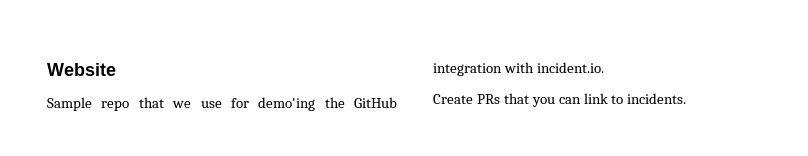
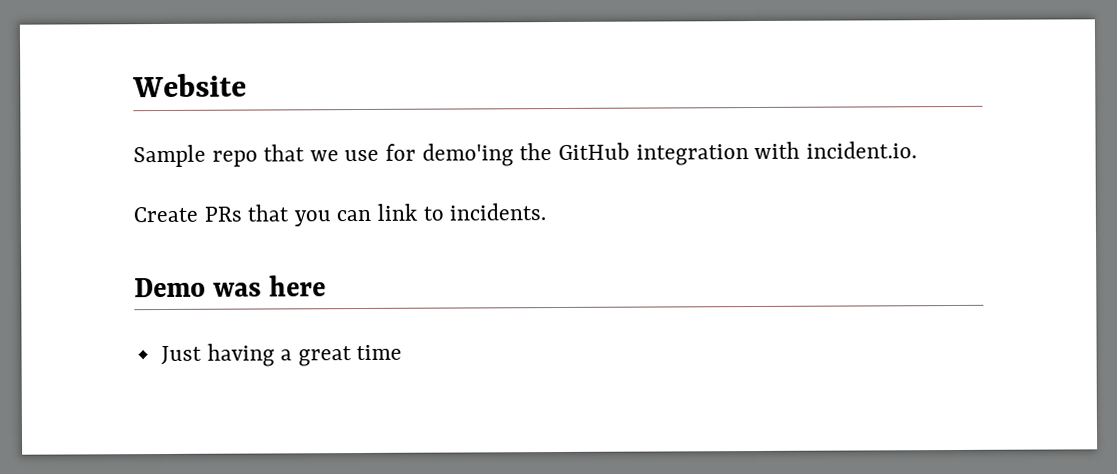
+ Demo was here
+ Just having a great time

